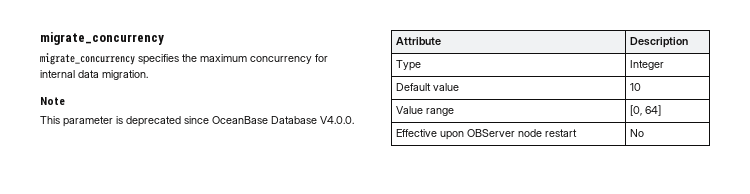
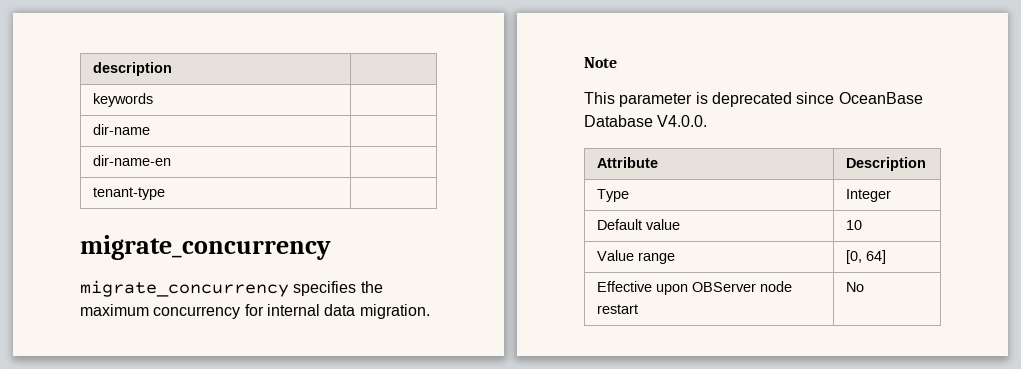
+ description |
+ keywords |
+ dir-name |
+ dir-name-en |
+ tenant-type |

